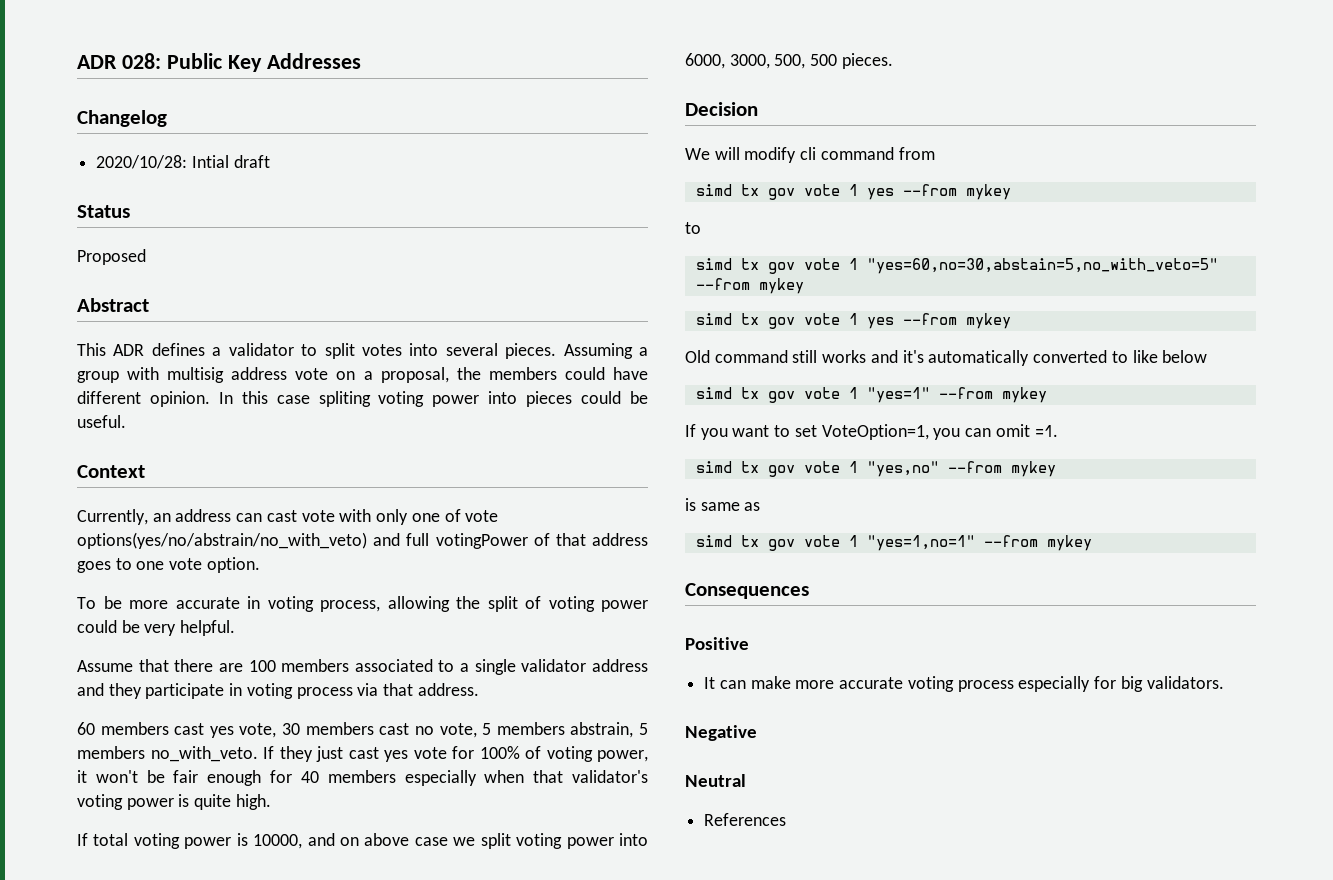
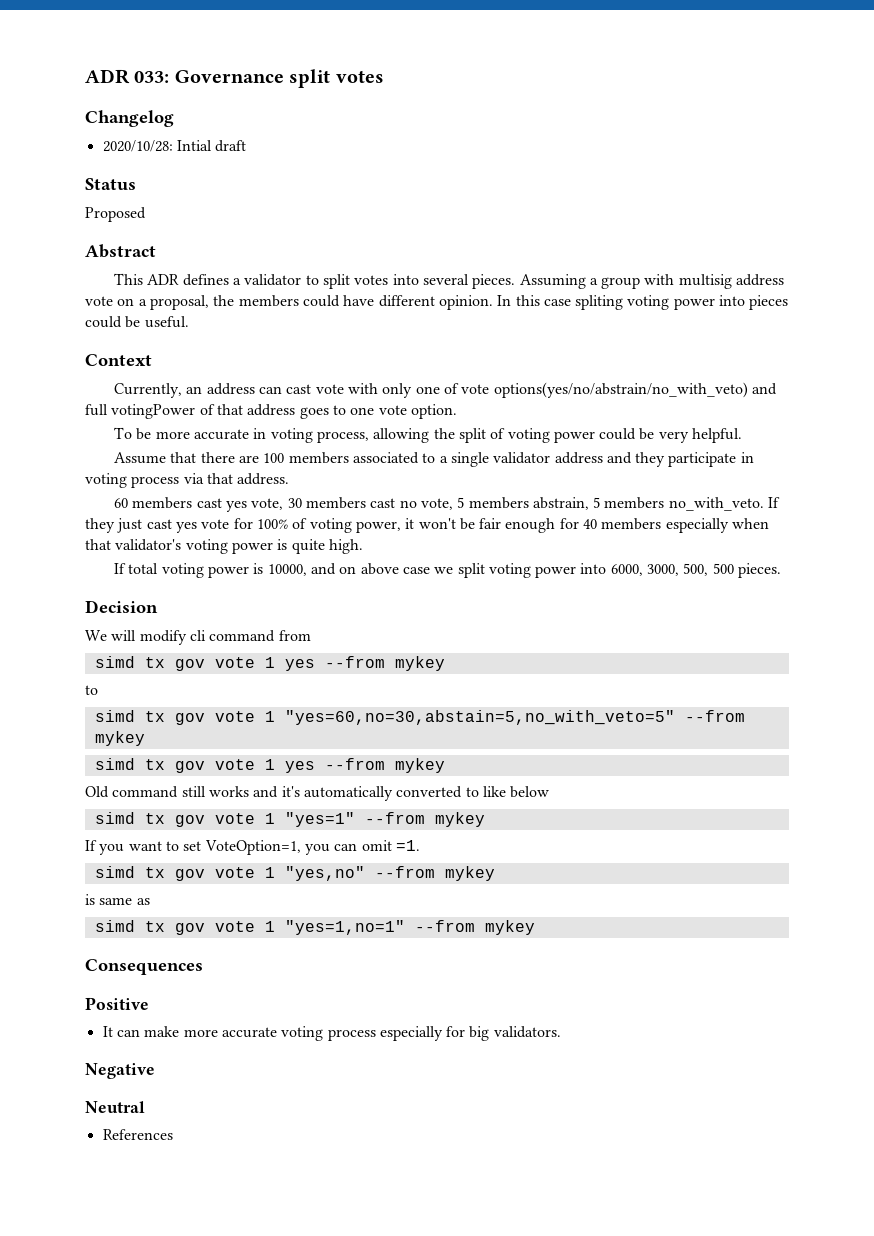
- ADR 028: Public Key Addresses
+ ADR 033: Governance split votes

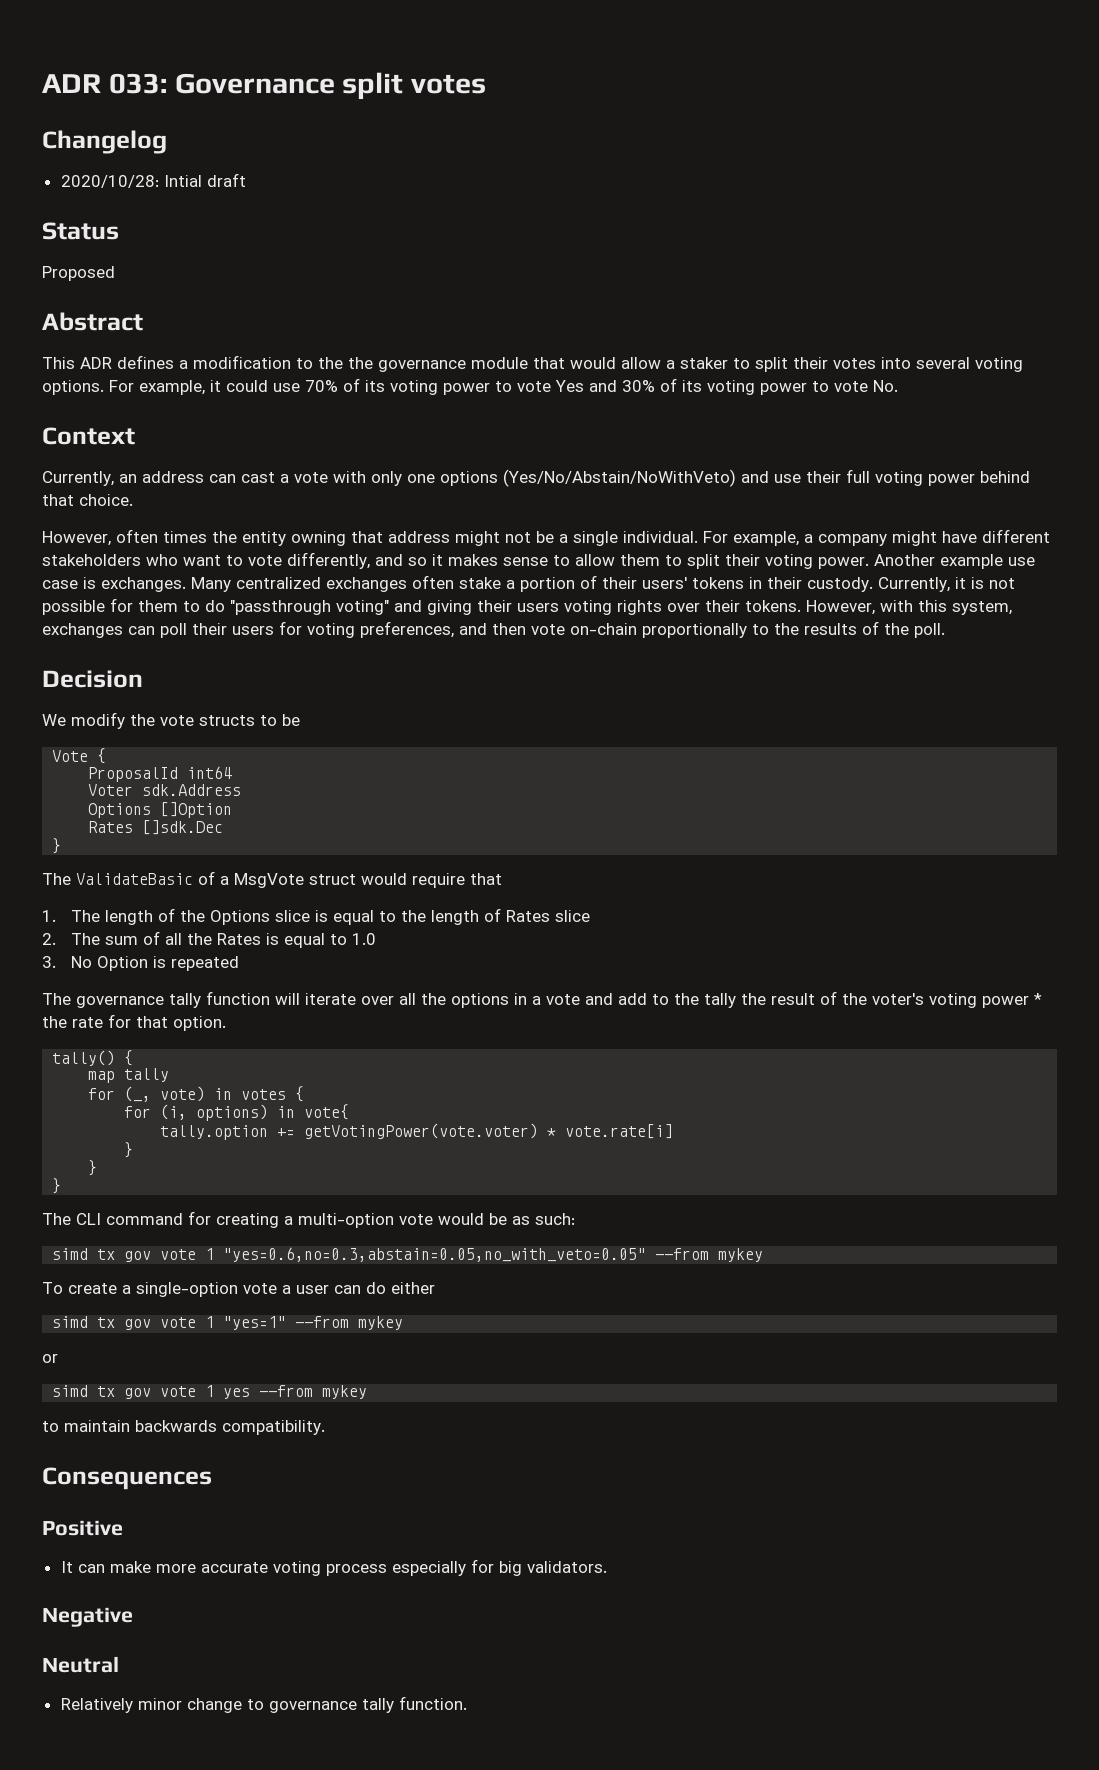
- This ADR defines a validator to split votes into several pieces. Assuming a group with multisig address vote on a proposal, the members could have different opinion. In this case spliting voting power into pieces could be useful.
+ This ADR defines a modification to the the governance module that would allow a staker to split their votes into several voting options. For example, it could use 70% of its voting power to vote Yes and 30% of its voting power to vote No.
- Currently, an address can cast vote with only one of vote options(yes/no/abstrain/no_with_veto) and full votingPower of that address goes to one vote option.
- To be more accurate in voting process, allowing the split of voting power could be very helpful.
- Assume that there are 100 members associated to a single validator address and they participate in voting process via that address.
- 60 members cast yes vote, 30 members cast no vote, 5 members abstrain, 5 members no_with_veto. If they just cast yes vote for 100% of voting power, it won't be fair enough for 40 members especially when that validator's voting power is quite high.
- If total voting power is 10000, and on above case we split voting power into 6000, 3000, 500, 500 pieces.
+ Currently, an address can cast a vote with only one options (Yes/No/Abstain/NoWithVeto) and use their full voting power behind that choice.
+ However, often times the entity owning that address might not be a single individual. For example, a company might have different stakeholders who want to vote differently, and so it makes sense to allow them to split their voting power. Another example use case is exchanges. Many centralized exchanges often stake a portion of their users' tokens in their custody. Currently, it is not possible for them to do "passthrough voting" and giving their users voting rights over their tokens. However, with this system, exchanges can poll their users for voting preferences, and then vote on-chain proportionally to the results of the poll.
  Decision
- We will modify cli command from
+ We modify the vote structs to be
+ Vote {
+ ProposalId int64
+ Voter sdk.Address
+ Options []Option
+ Rates []sdk.Dec
+ }
+ The ValidateBasic of a MsgVote struct would require that
+ 1. The length of the Options slice is equal to the length of Rates slice
+ 2. The sum of all the Rates is equal to 1.0
+ 3. No Option is repeated
+ The governance tally function will iterate over all the options in a vote and add to the tally the result of the voter's voting power * the rate for that option.
+ tally() {
+ map tally
+ for (_, vote) in votes {
+ for (i, options) in vote{
+ tally.option += getVotingPower(vote.voter) * vote.rate[i]
+ }
+ }
+ }
+ The CLI command for creating a multi-option vote would be as such:
+ simd tx gov vote 1 "yes=0.6,no=0.3,abstain=0.05,no_with_veto=0.05" --from mykey
+ To create a single-option vote a user can do either
+ simd tx gov vote 1 "yes=1" --from mykey
+ or
  simd tx gov vote 1 yes --from mykey
- to
- simd tx gov vote 1 "yes=60,no=30,abstain=5,no_with_veto=5" --from mykey
- simd tx gov vote 1 yes --from mykey
- Old command still works and it's automatically converted to like below
- simd tx gov vote 1 "yes=1" --from mykey
- If you want to set VoteOption=1, you can omit =1.
- simd tx gov vote 1 "yes,no" --from mykey
- is same as
- simd tx gov vote 1 "yes=1,no=1" --from mykey
+ to maintain backwards compatibility.
- References
+ Relatively minor change to governance tally function.

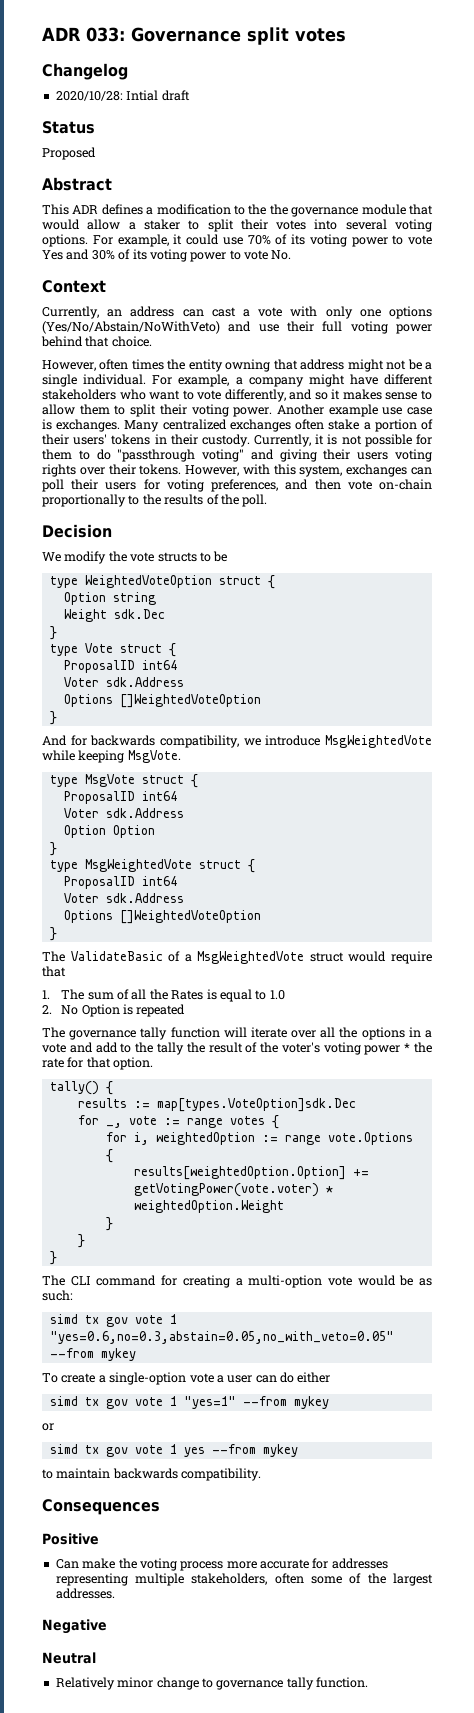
- Vote {
- ProposalId int64
+ type WeightedVoteOption struct {
+ Option string
+ Weight sdk.Dec
+ }
+ type Vote struct {
+ ProposalID int64
  Voter sdk.Address
- Options []Option
- Rates []sdk.Dec
+ Options []WeightedVoteOption
+ }
+ And for backwards compatibility, we introduce MsgWeightedVote while keeping MsgVote.
+ type MsgVote struct {
+ ProposalID int64
+ Voter sdk.Address
+ Option Option
+ }
+ type MsgWeightedVote struct {
+ ProposalID int64
+ Voter sdk.Address
+ Options []WeightedVoteOption
- The ValidateBasic of a MsgVote struct would require that
+ The ValidateBasic of a MsgWeightedVote struct would require that
- 1. The length of the Options slice is equal to the length of Rates slice
- 2. The sum of all the Rates is equal to 1.0
+ 1. The sum of all the Rates is equal to 1.0
- 3. No Option is repeated
+ 2. No Option is repeated
- map tally
- for (_, vote) in votes {
- for (i, options) in vote{
- tally.option += getVotingPower(vote.voter) * vote.rate[i]
+ results := map[types.VoteOption]sdk.Dec
+ for _, vote := range votes {
+ for i, weightedOption := range vote.Options {
+ results[weightedOption.Option] += getVotingPower(vote.voter) * weightedOption.Weight
- It can make more accurate voting process especially for big validators.
+ Can make the voting process more accurate for addresses representing multiple stakeholders, often some of the largest addresses.

